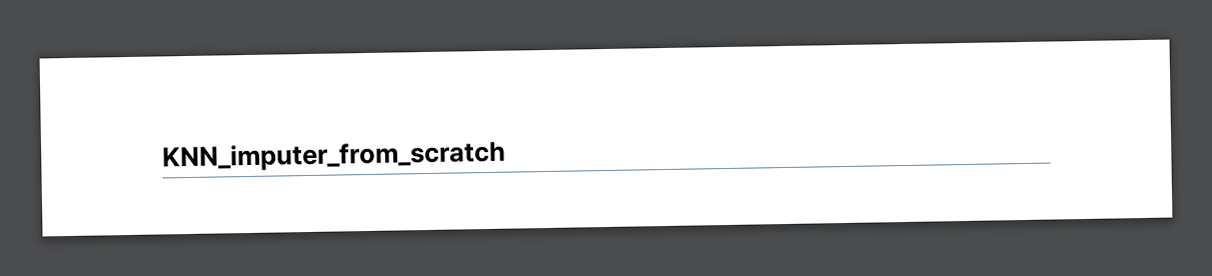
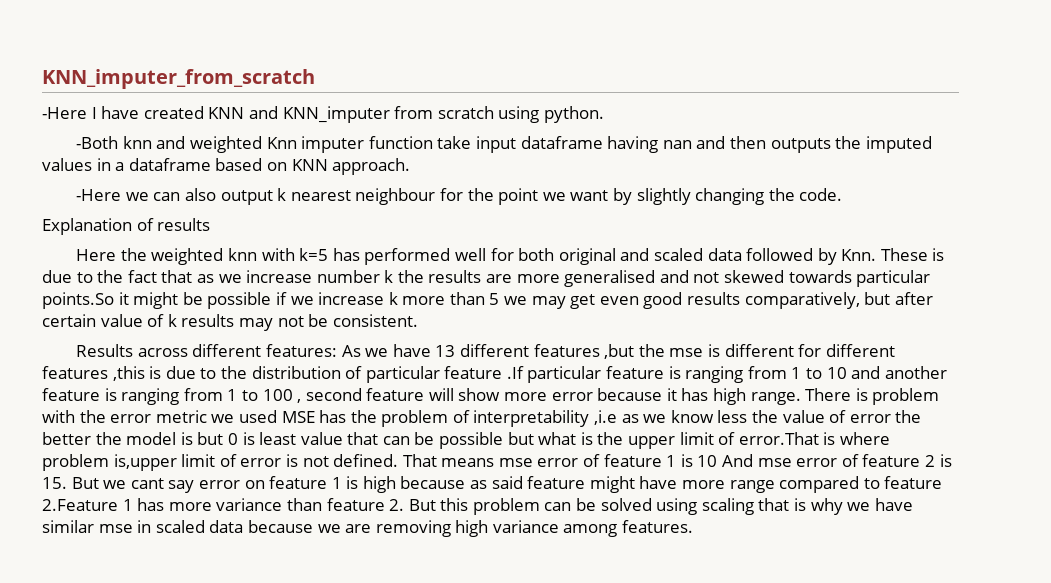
+ -Here I have created KNN and KNN_imputer from scratch using python.
+ -Both knn and weighted Knn imputer function take input dataframe having nan and then outputs the imputed values in a dataframe based on KNN approach.
+ -Here we can also output k nearest neighbour for the point we want by slightly changing the code.
+ Explanation of results
+ Here the weighted knn with k=5 has performed well for both original and scaled data followed by Knn. These is due to the fact that as we increase number k the results are more generalised and not skewed towards particular points.So it might be possible if we increase k more than 5 we may get even good results comparatively, but after certain value of k results may not be consistent.
+ Results across different features: As we have 13 different features ,but the mse is different for different features ,this is due to the distribution of particular feature .If particular feature is ranging from 1 to 10 and another feature is ranging from 1 to 100 , second feature will show more error because it has high range. There is problem with the error metric we used MSE has the problem of interpretability ,i.e as we know less the value of error the better the model is but 0 is least value that can be possible but what is the upper limit of error.That is where problem is,upper limit of error is not defined. That means mse error of feature 1 is 10 And mse error of feature 2 is 15. But we cant say error on feature 1 is high because as said feature might have more range compared to feature 2.Feature 1 has more variance than feature 2. But this problem can be solved using scaling that is why we have similar mse in scaled data because we are removing high variance among features.

